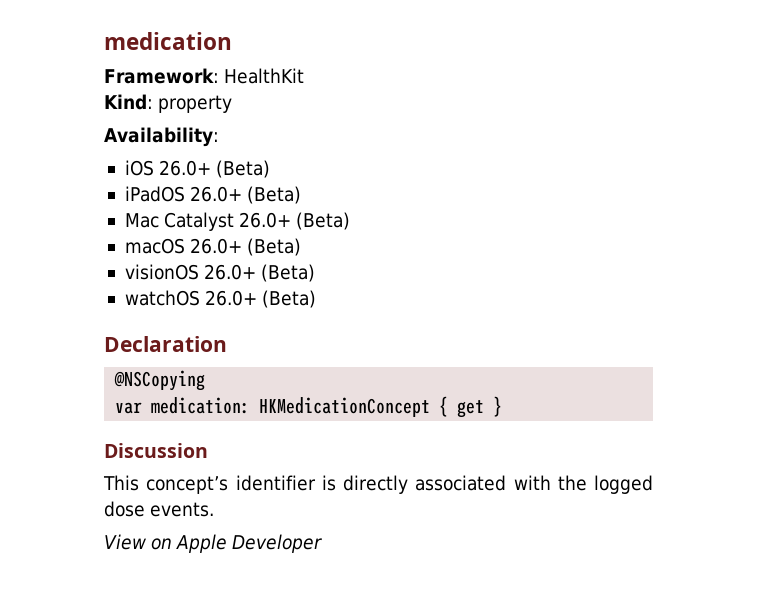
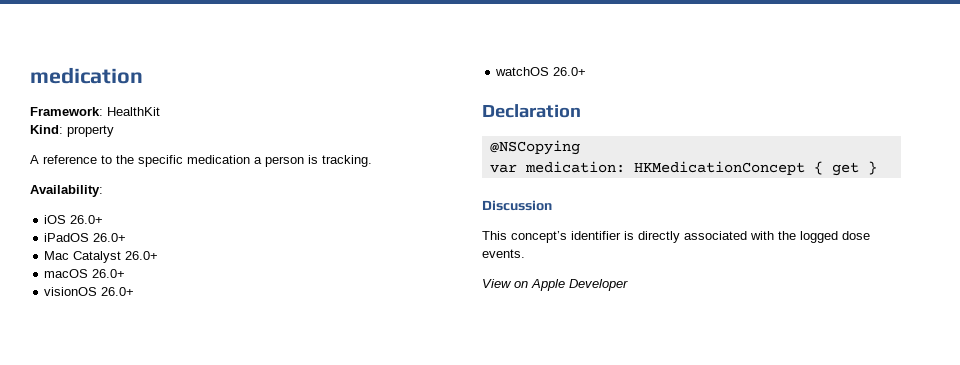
+ A reference to the specific medication a person is tracking.
- iOS 26.0+ (Beta)
+ iOS 26.0+
- iPadOS 26.0+ (Beta)
+ iPadOS 26.0+
- Mac Catalyst 26.0+ (Beta)
+ Mac Catalyst 26.0+
- macOS 26.0+ (Beta)
+ macOS 26.0+
- visionOS 26.0+ (Beta)
+ visionOS 26.0+
- watchOS 26.0+ (Beta)
+ watchOS 26.0+

